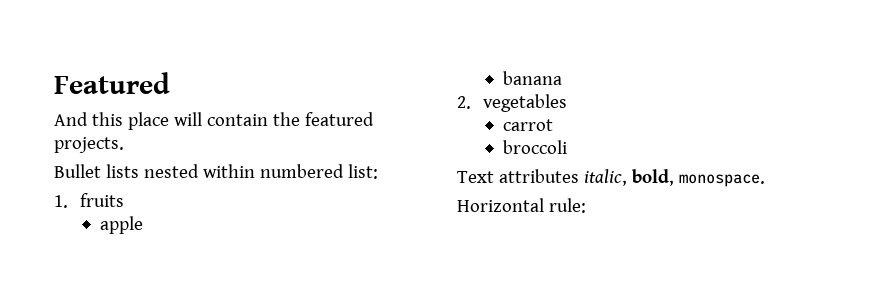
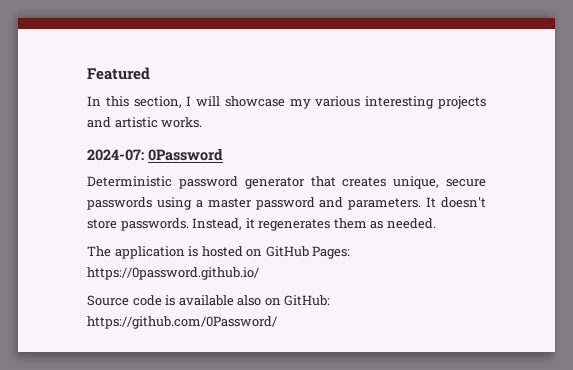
- And this place will contain the featured projects.
- Bullet lists nested within numbered list:
- 1. fruits
- apple
- banana
- 2. vegetables
- carrot
- broccoli
- Text attributes italic, bold, monospace.
- Horizontal rule:
+ In this section, I will showcase my various interesting projects and artistic works.
+ 2024-07: 0Password
+ Deterministic password generator that creates unique, secure passwords using a master password and parameters. It doesn't store passwords. Instead, it regenerates them as needed.
+ The application is hosted on GitHub Pages: https://0password.github.io/
+ Source code is available also on GitHub: https://github.com/0Password/

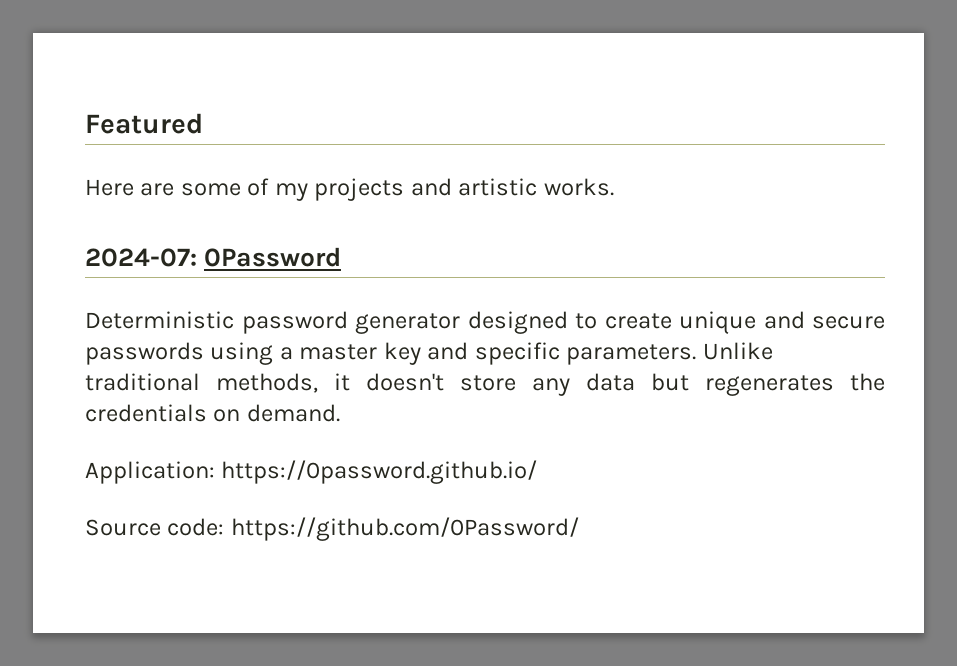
- In this section, I will showcase my various interesting projects and artistic works.
+ Here are some of my projects and artistic works.
- Deterministic password generator that creates unique, secure passwords using a master password and parameters. It doesn't store passwords. Instead, it regenerates them as needed.
- The application is hosted on GitHub Pages: https://0password.github.io/
- Source code is available also on GitHub: https://github.com/0Password/
+ Deterministic password generator designed to create unique and secure passwords using a master key and specific parameters. Unlike traditional methods, it doesn't store any data but regenerates the credentials on demand.
+ Application: https://0password.github.io/
+ Source code: https://github.com/0Password/

